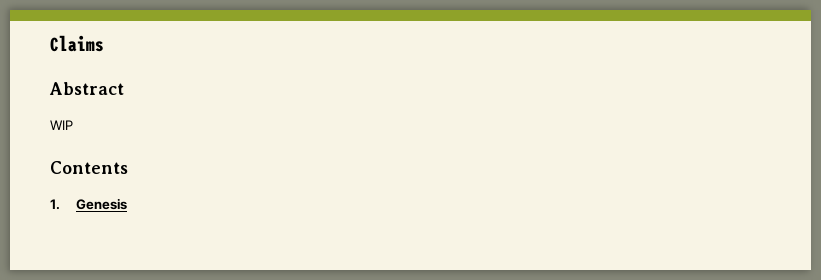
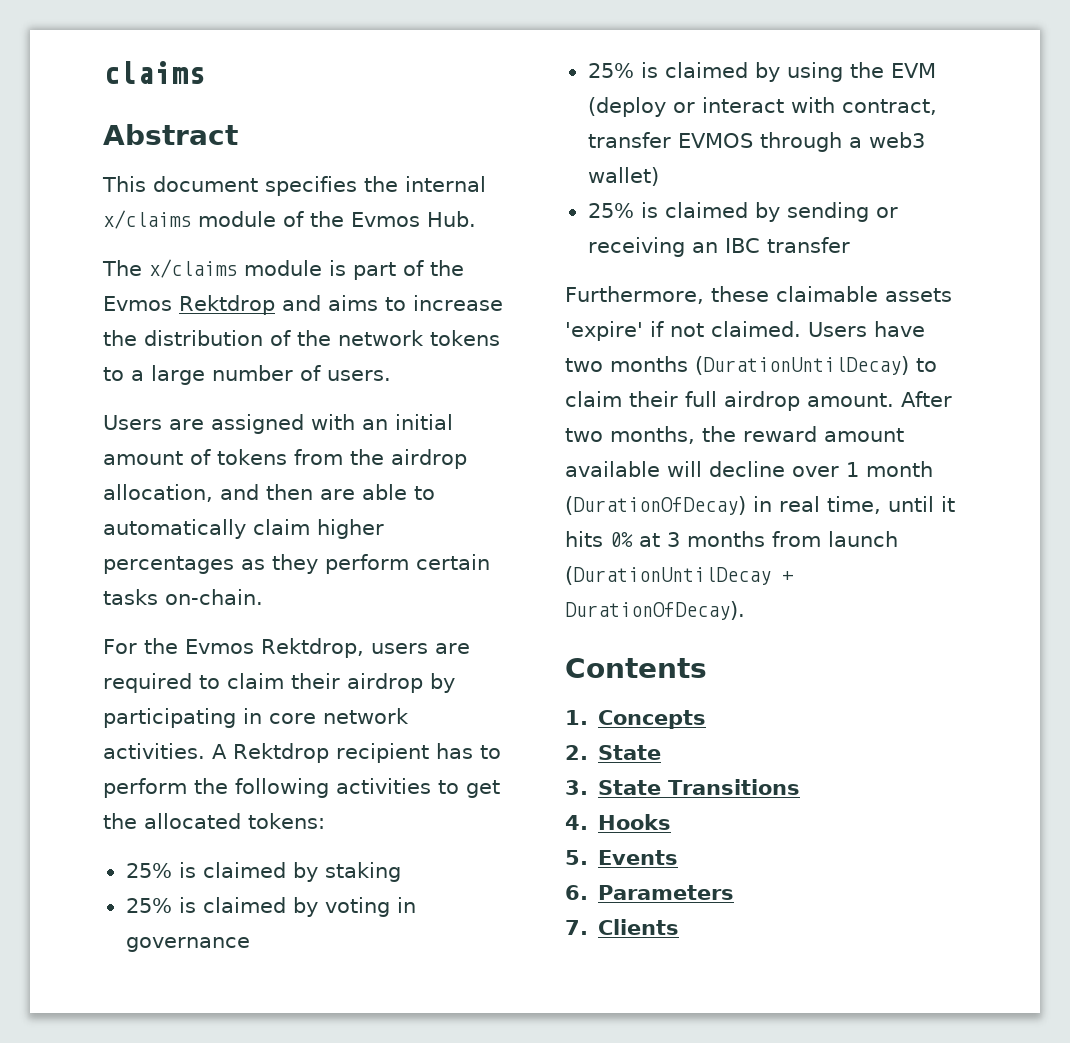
- Claims
+ claims
- WIP
+ This document specifies the internal x/claims module of the Evmos Hub.
+ The x/claims module is part of the Evmos Rektdrop and aims to increase the distribution of the network tokens to a large number of users.
+ Users are assigned with an initial amount of tokens from the airdrop allocation, and then are able to automatically claim higher percentages as they perform certain tasks on-chain.
+ For the Evmos Rektdrop, users are required to claim their airdrop by participating in core network activities. A Rektdrop recipient has to perform the following activities to get the allocated tokens:
+ 25% is claimed by staking
+ 25% is claimed by voting in governance
+ 25% is claimed by using the EVM (deploy or interact with contract, transfer EVMOS through a web3 wallet)
+ 25% is claimed by sending or receiving an IBC transfer
+ Furthermore, these claimable assets 'expire' if not claimed. Users have two months (DurationUntilDecay) to claim their full airdrop amount. After two months, the reward amount available will decline over 1 month (DurationOfDecay) in real time, until it hits 0% at 3 months from launch (DurationUntilDecay + DurationOfDecay).
  Contents
- 1. Genesis
+ 1. Concepts
+ 2. State
+ 3. State Transitions
+ 4. Hooks
+ 5. Events
+ 6. Parameters
+ 7. Clients

